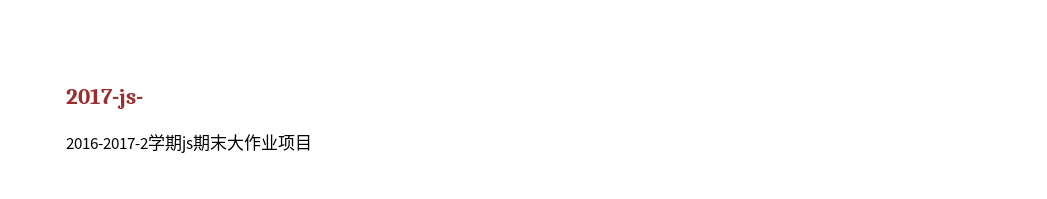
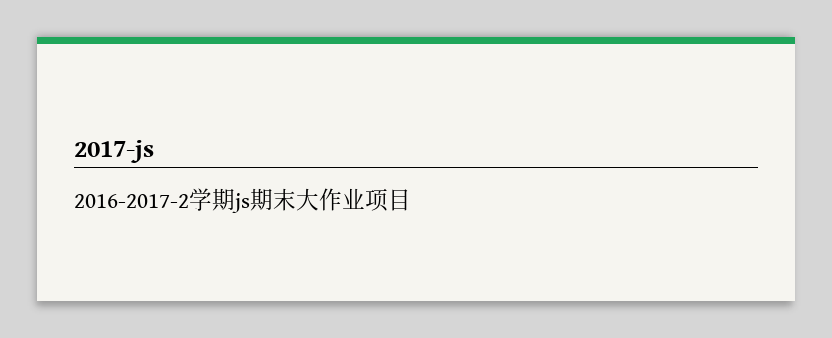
- 2017-js-
+ 2017-js

